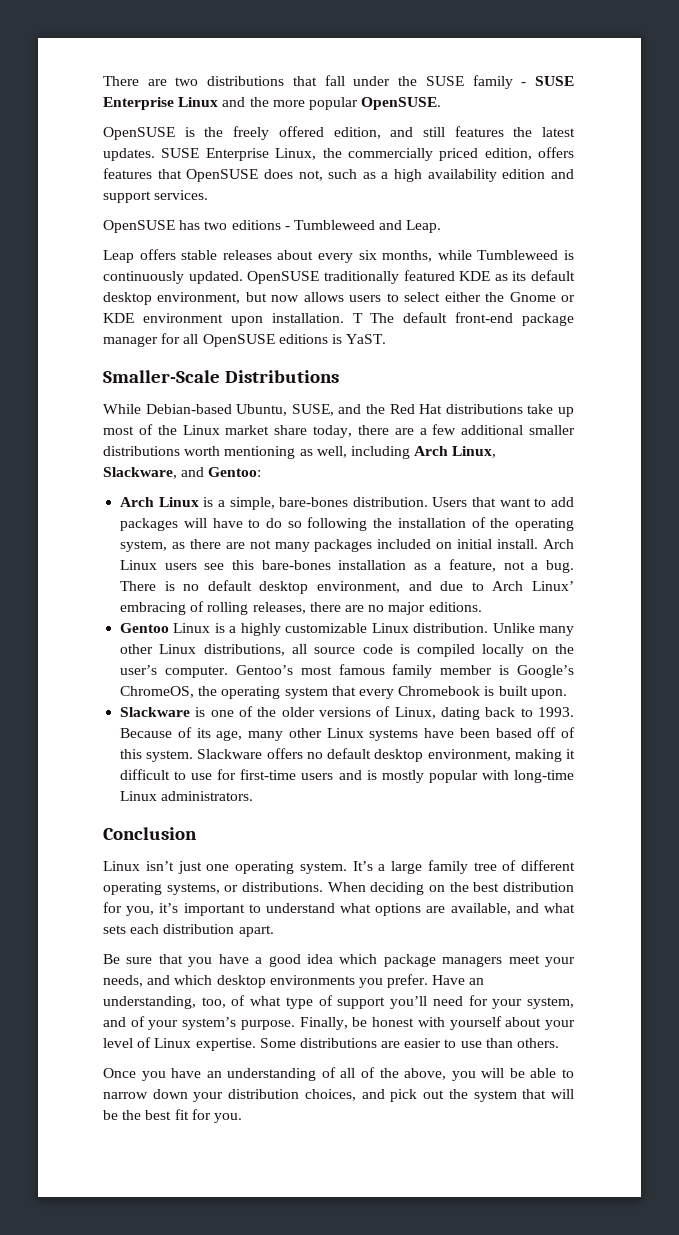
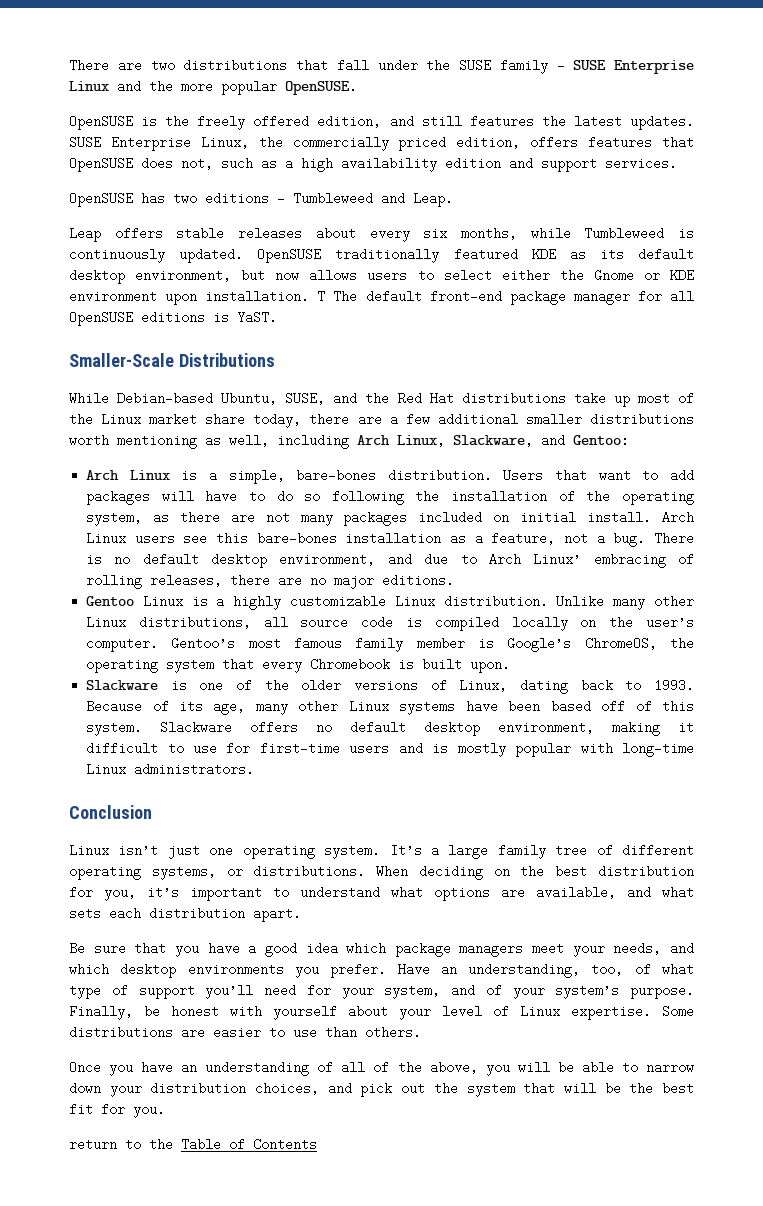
+ return to the Table of Contents

